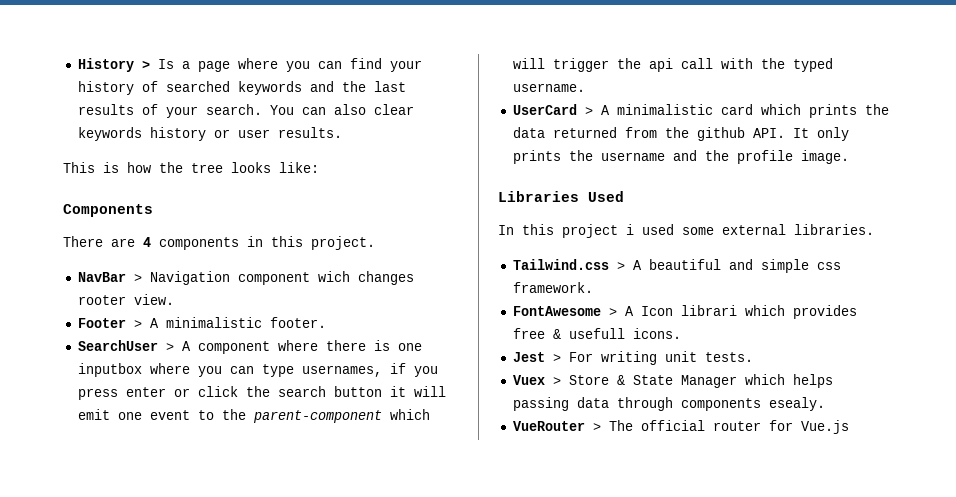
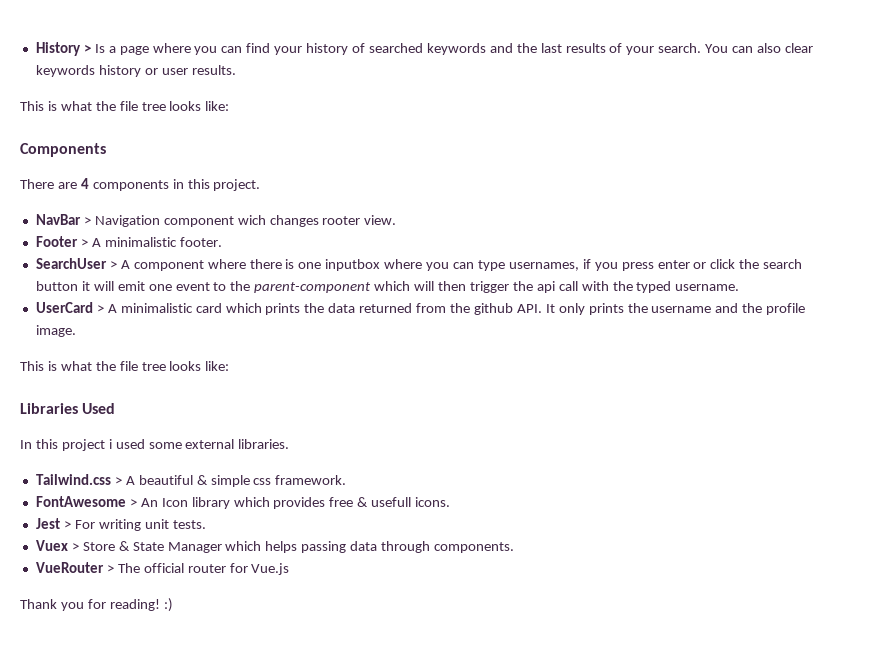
  You can also clear keywords history or user results.
- This is how the tree looks like:
+ This is what the file tree looks like:
- SearchUser > A component where there is one inputbox where you can type usernames, if you press enter or click the search button it will emit one event to the parent-component which will trigger the api call with the typed username.
+ SearchUser > A component where there is one inputbox where you can type usernames, if you press enter or click the search button it will emit one event to the parent-component which will then trigger the api call with the typed username.
  UserCard > A minimalistic card which prints the data returned from the github API. It only prints the username and the profile image.
+ This is what the file tree looks like:
- Tailwind.css > A beautiful and simple css framework.
+ Tailwind.css > A beautiful & simple css framework.
- FontAwesome > A Icon librari which provides free & usefull icons.
+ FontAwesome > An Icon library which provides free & usefull icons.
- Vuex > Store & State Manager which helps passing data through components esealy.
+ Vuex > Store & State Manager which helps passing data through components.
+ Thank you for reading! :)

